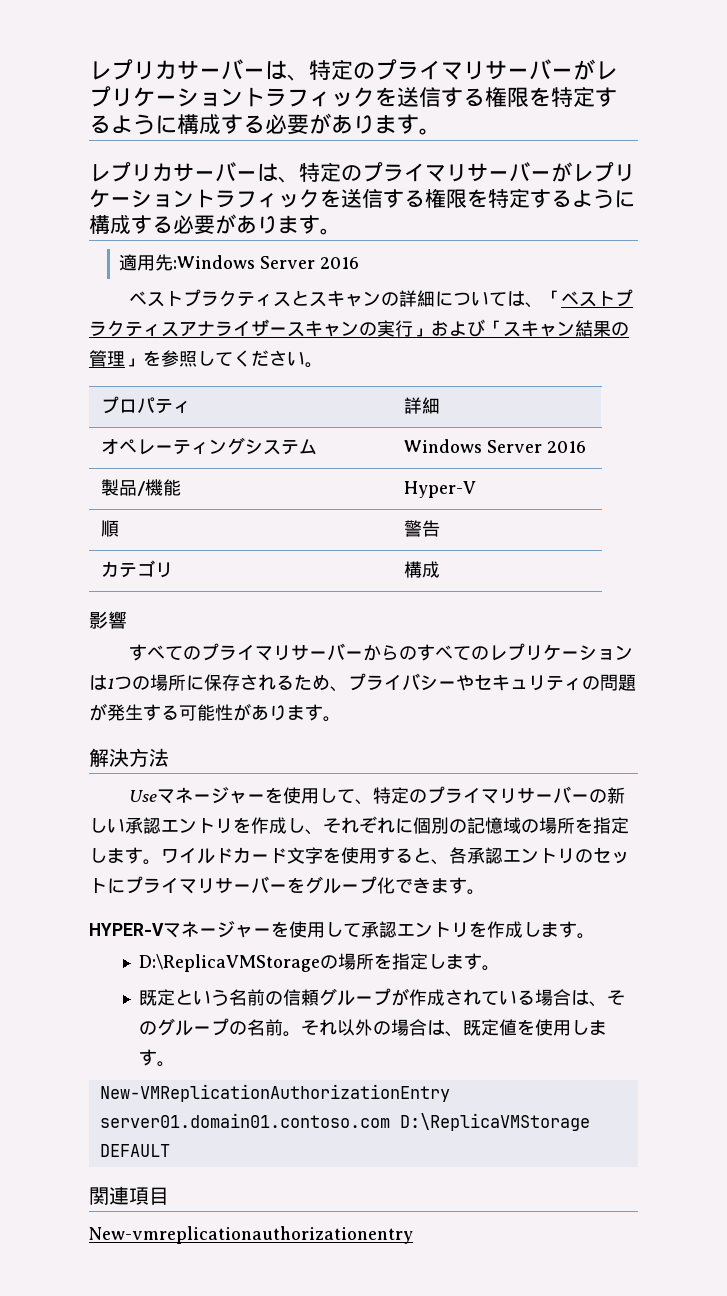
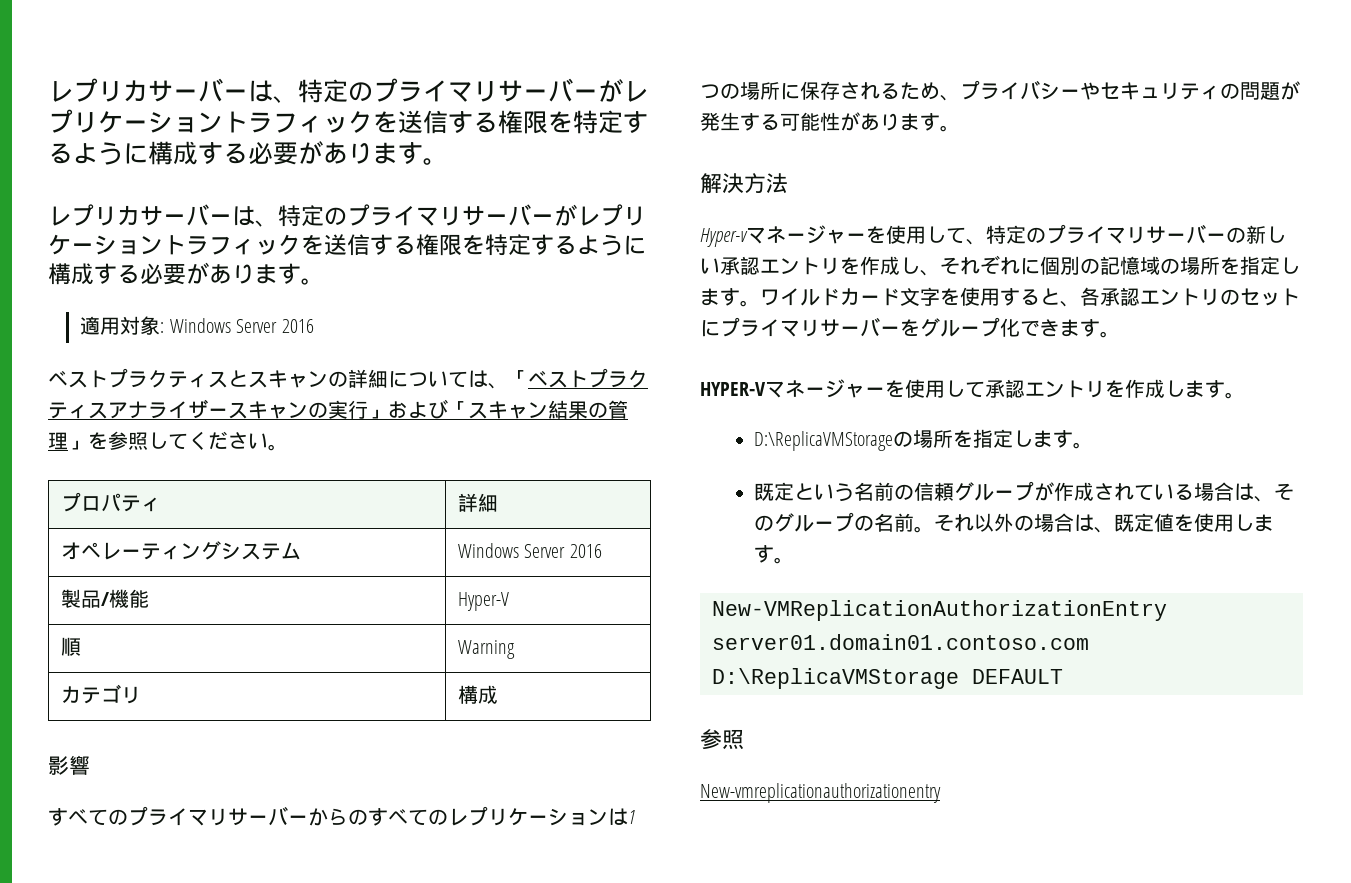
- 適用先:Windows Server 2016
+ 適用対象: Windows Server 2016
- 順 | 警告
+ 順 | Warning
- Useマネージャーを使用して、特定のプライマリサーバーの新しい承認エントリを作成し、それぞれに個別の記憶域の場所を指定します。
+ Hyper-vマネージャーを使用して、特定のプライマリサーバーの新しい承認エントリを作成し、それぞれに個別の記憶域の場所を指定します。
  New-VMReplicationAuthorizationEntry server01.domain01.contoso.com D:\ReplicaVMStorage DEFAULT
- 関連項目
+ 参照

